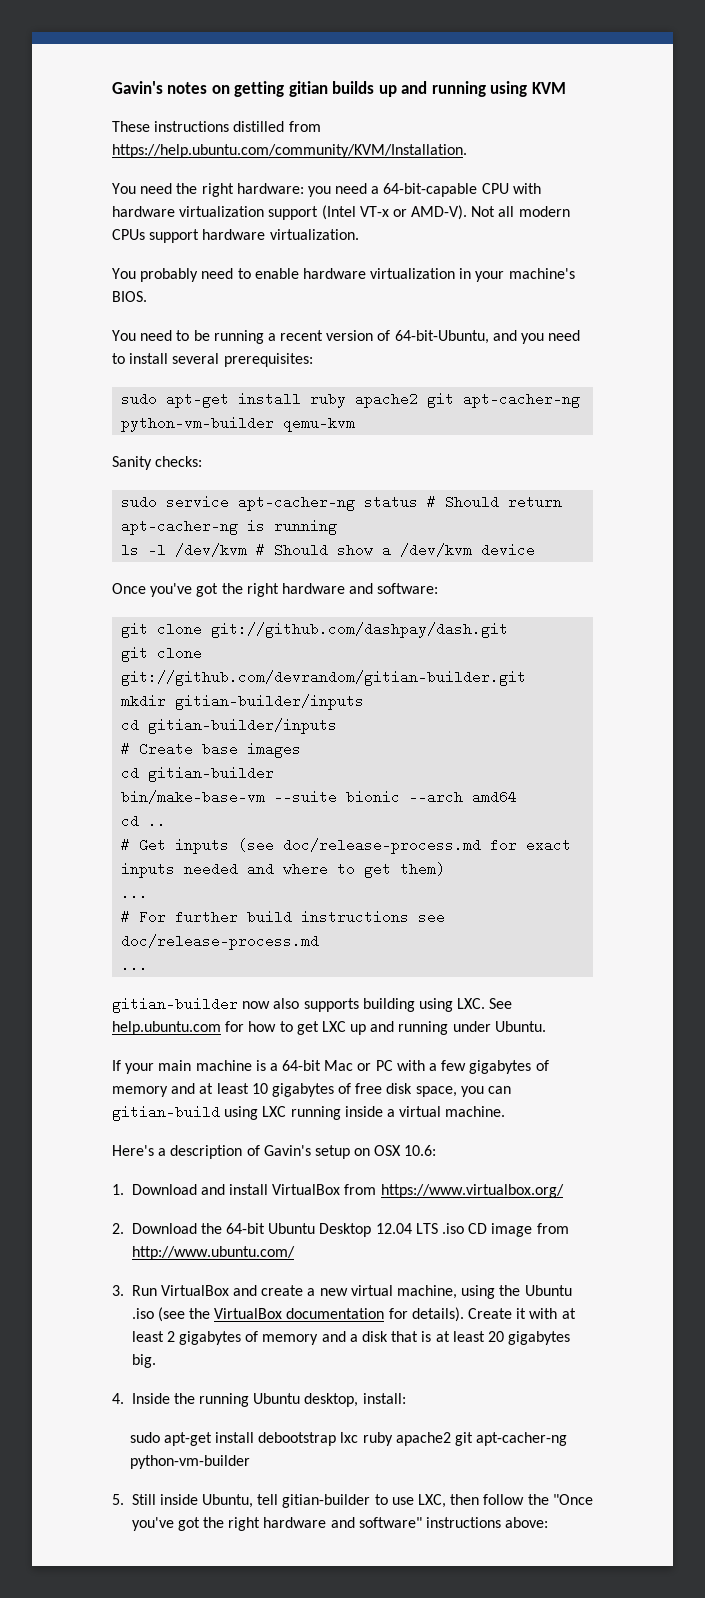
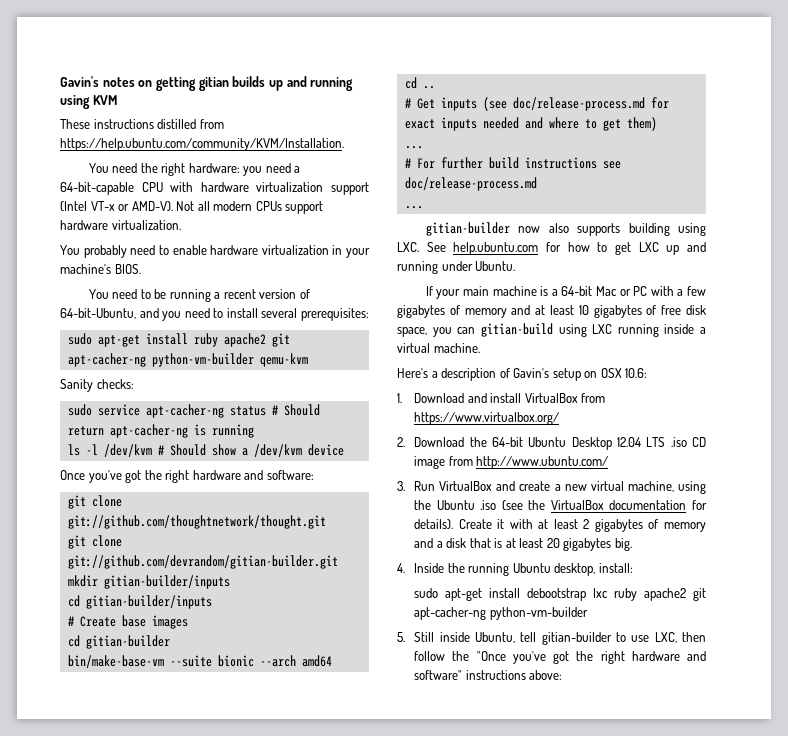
- git clone git://github.com/dashpay/dash.git
+ git clone git://github.com/thoughtnetwork/thought.git

